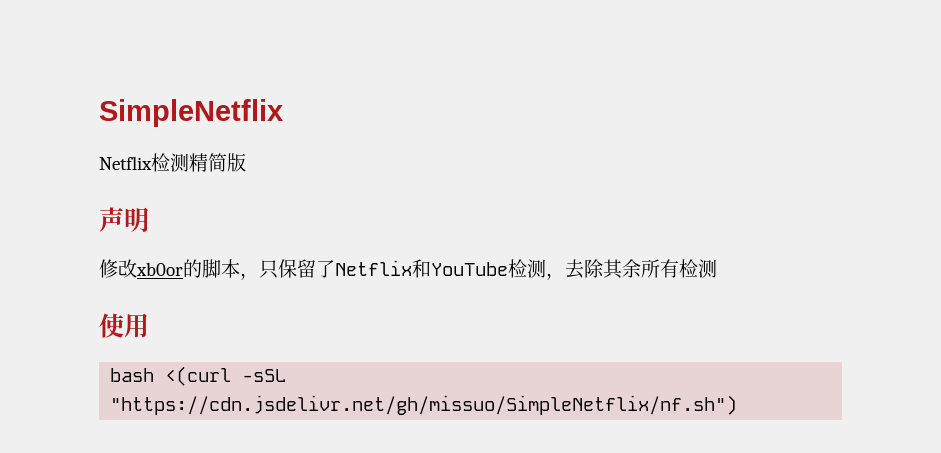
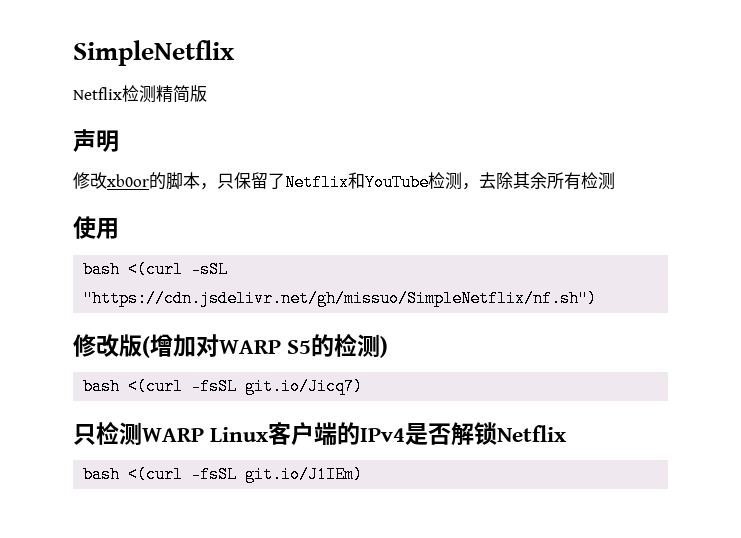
+ 修改版(增加对WARP S5的检测)
+ bash <(curl -fsSL git.io/Jicq7)
+ 只检测WARP Linux客户端的IPv4是否解锁Netflix
+ bash <(curl -fsSL git.io/J1IEm)

